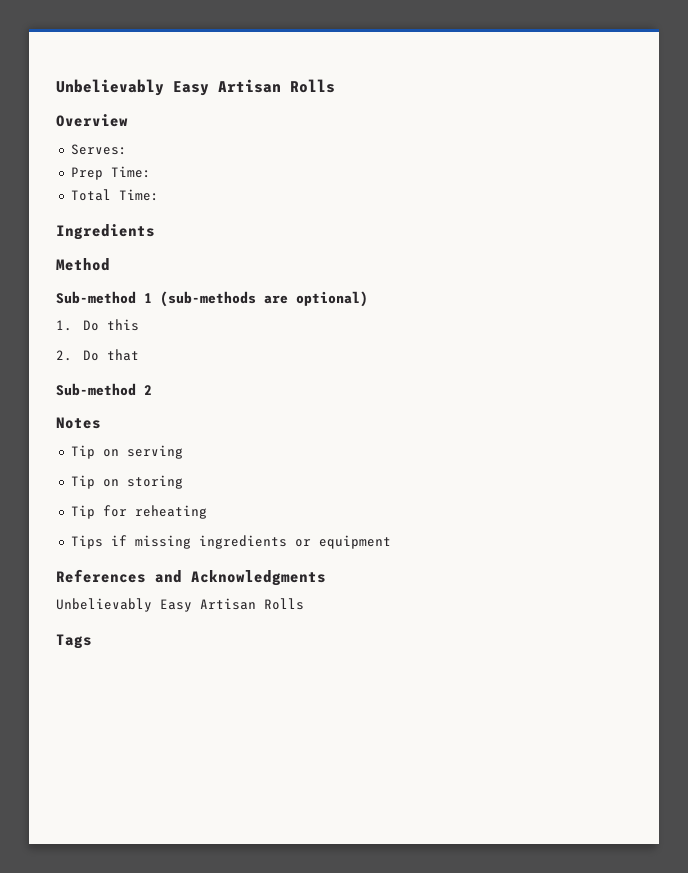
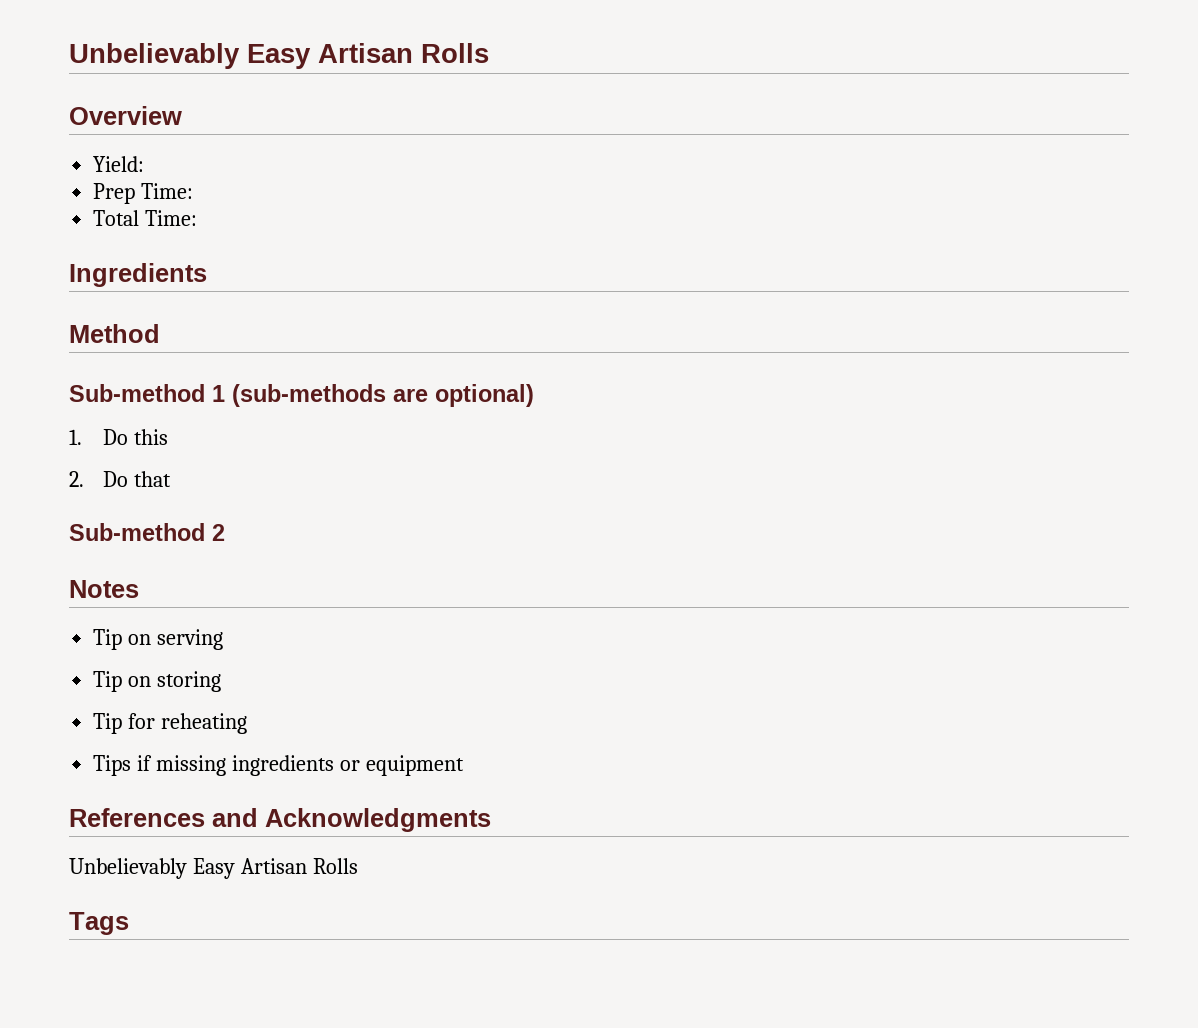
- Serves:
+ Yield:

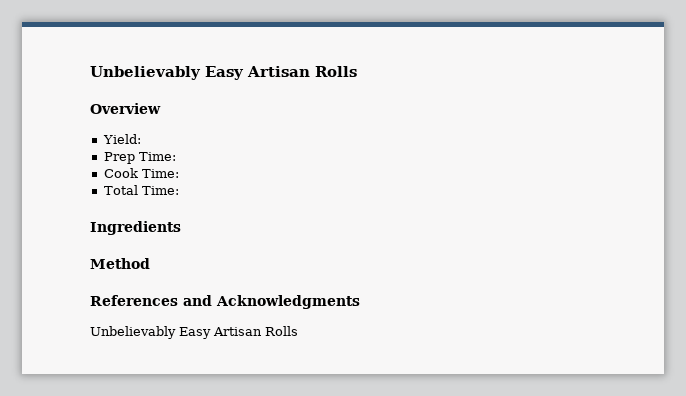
+ Cook Time:
- Sub-method 1 (sub-methods are optional)
- 1. Do this
- 2. Do that
- Sub-method 2
- Notes
- Tip on serving
- Tip on storing
- Tip for reheating
- Tips if missing ingredients or equipment
- Tags

